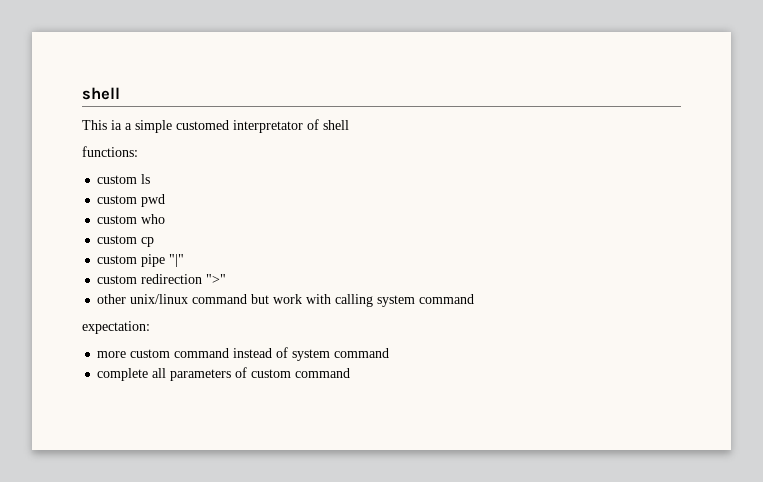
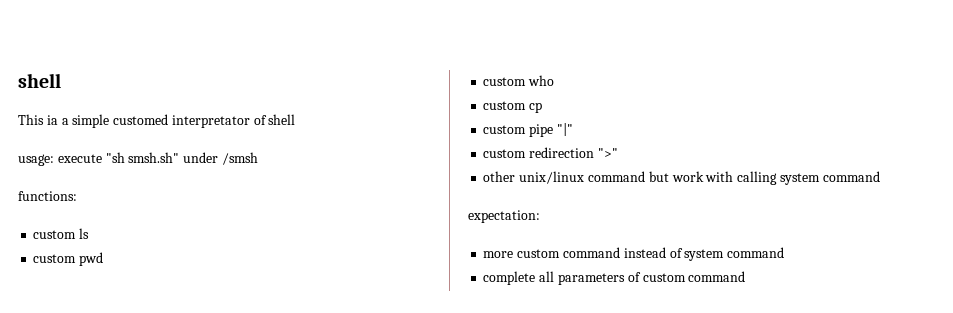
+ usage: execute "sh smsh.sh" under /smsh

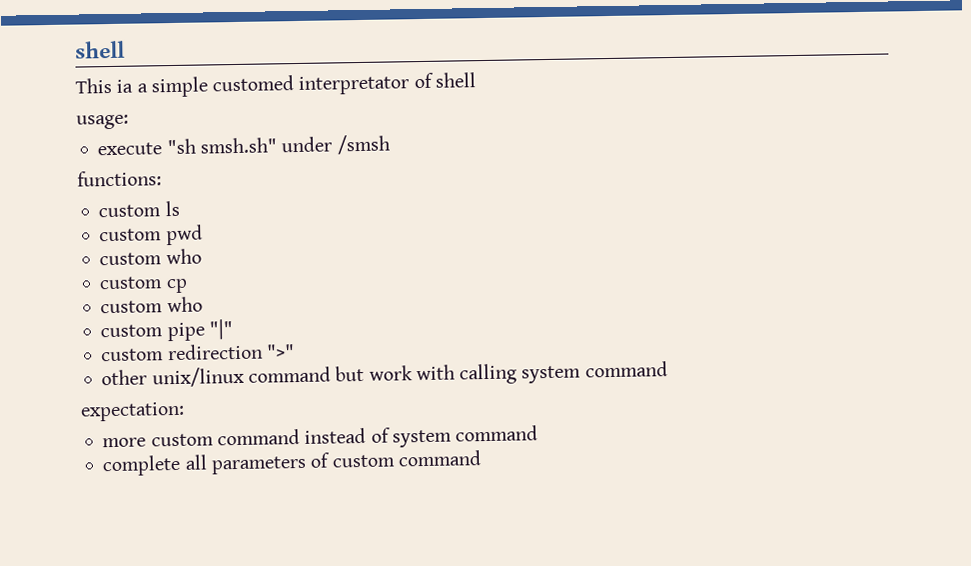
- usage: execute "sh smsh.sh" under /smsh
+ usage:
+ execute "sh smsh.sh" under /smsh
  custom cp
+ custom who

